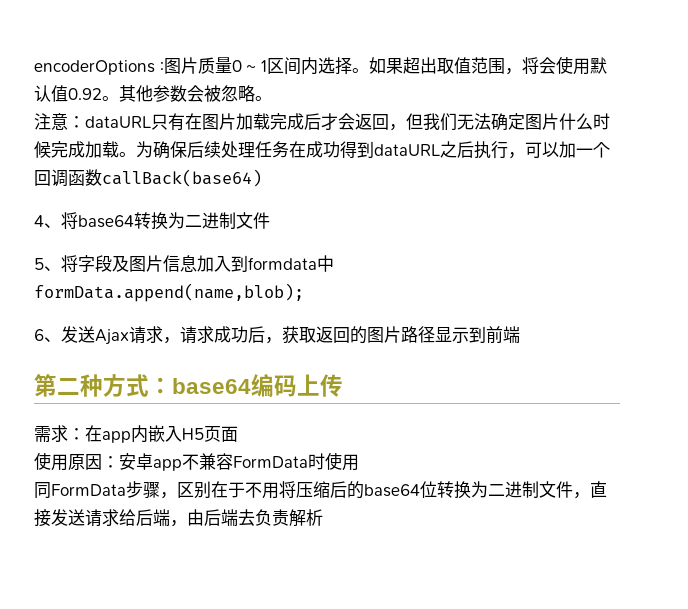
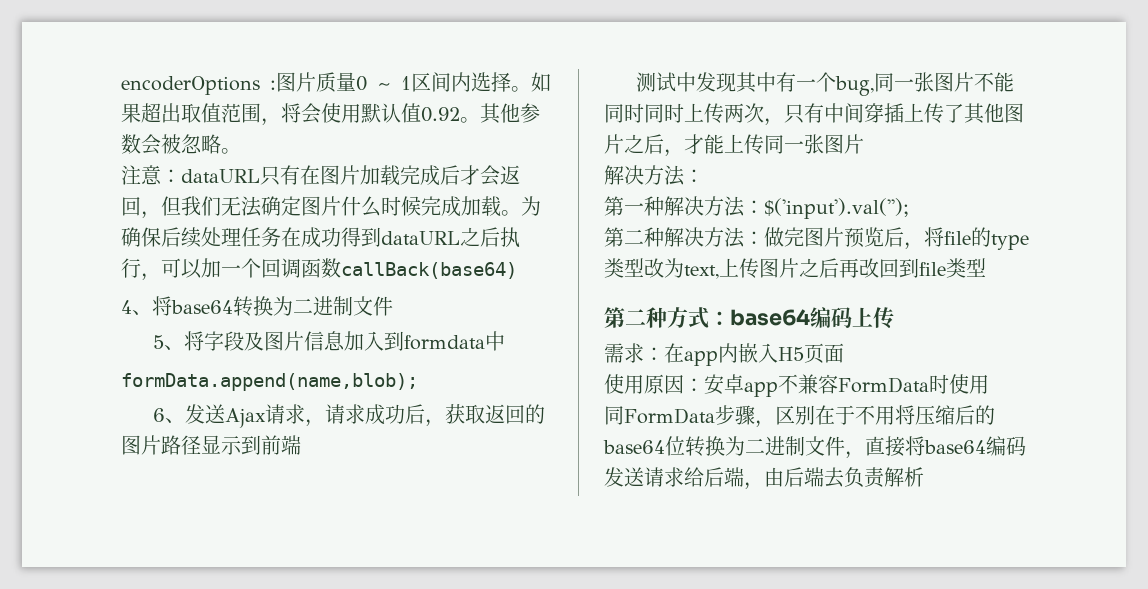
+ 测试中发现其中有一个bug,同一张图片不能同时同时上传两次，只有中间穿插上传了其他图片之后，才能上传同一张图片
+ 解决方法：
+ 第一种解决方法：$('input').val('');
+ 第二种解决方法：做完图片预览后，将file的type类型改为text,上传图片之后再改回到file类型
- 同FormData步骤，区别在于不用将压缩后的base64位转换为二进制文件，直接发送请求给后端，由后端去负责解析
+ 同FormData步骤，区别在于不用将压缩后的base64位转换为二进制文件，直接将base64编码发送请求给后端，由后端去负责解析

